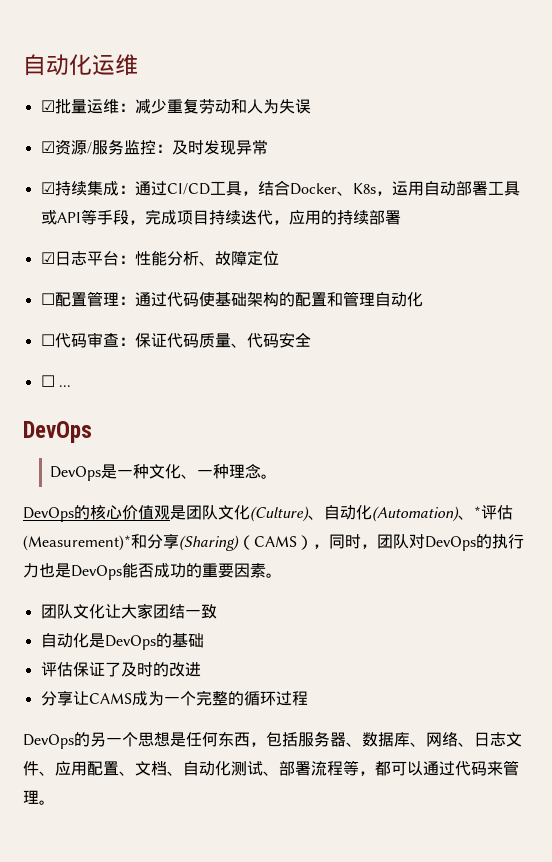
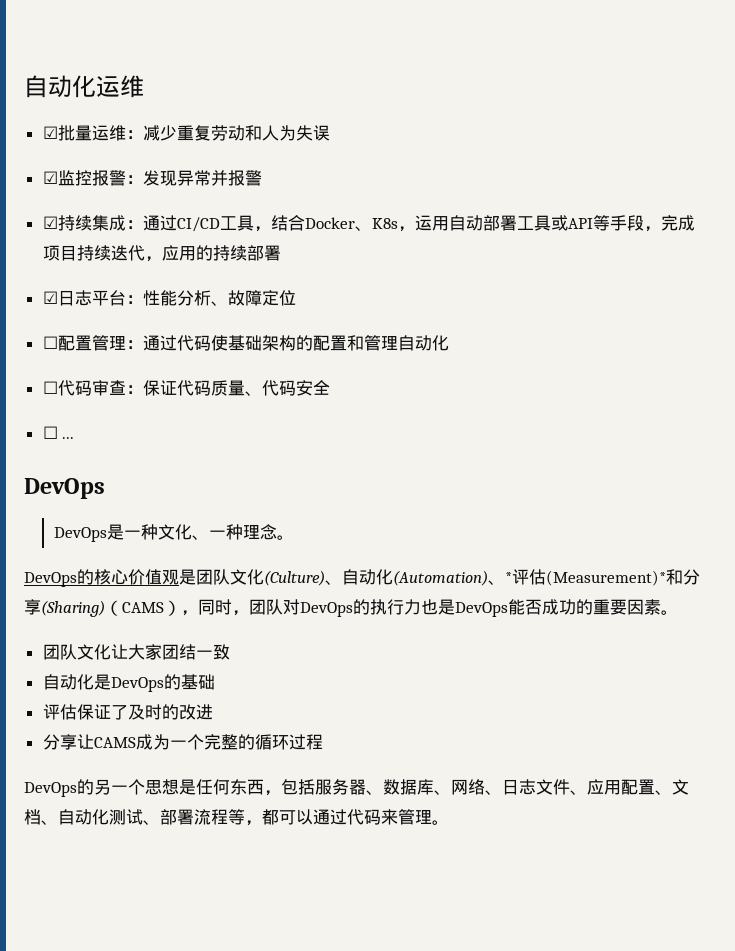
- ☑资源/服务监控：及时发现异常
+ ☑监控报警：发现异常并报警

